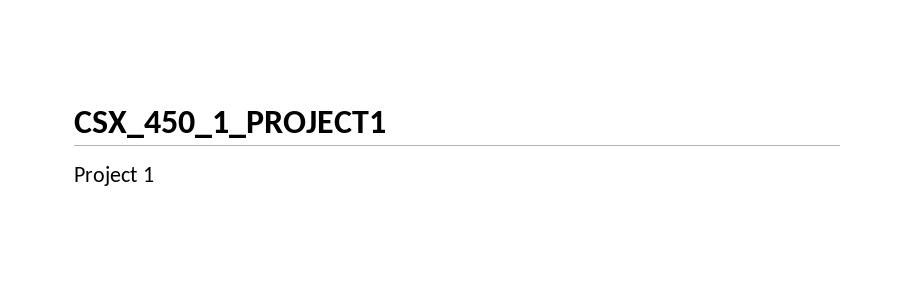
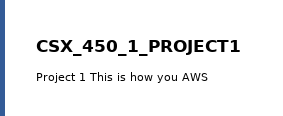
- Project 1
+ Project 1 This is how you AWS

